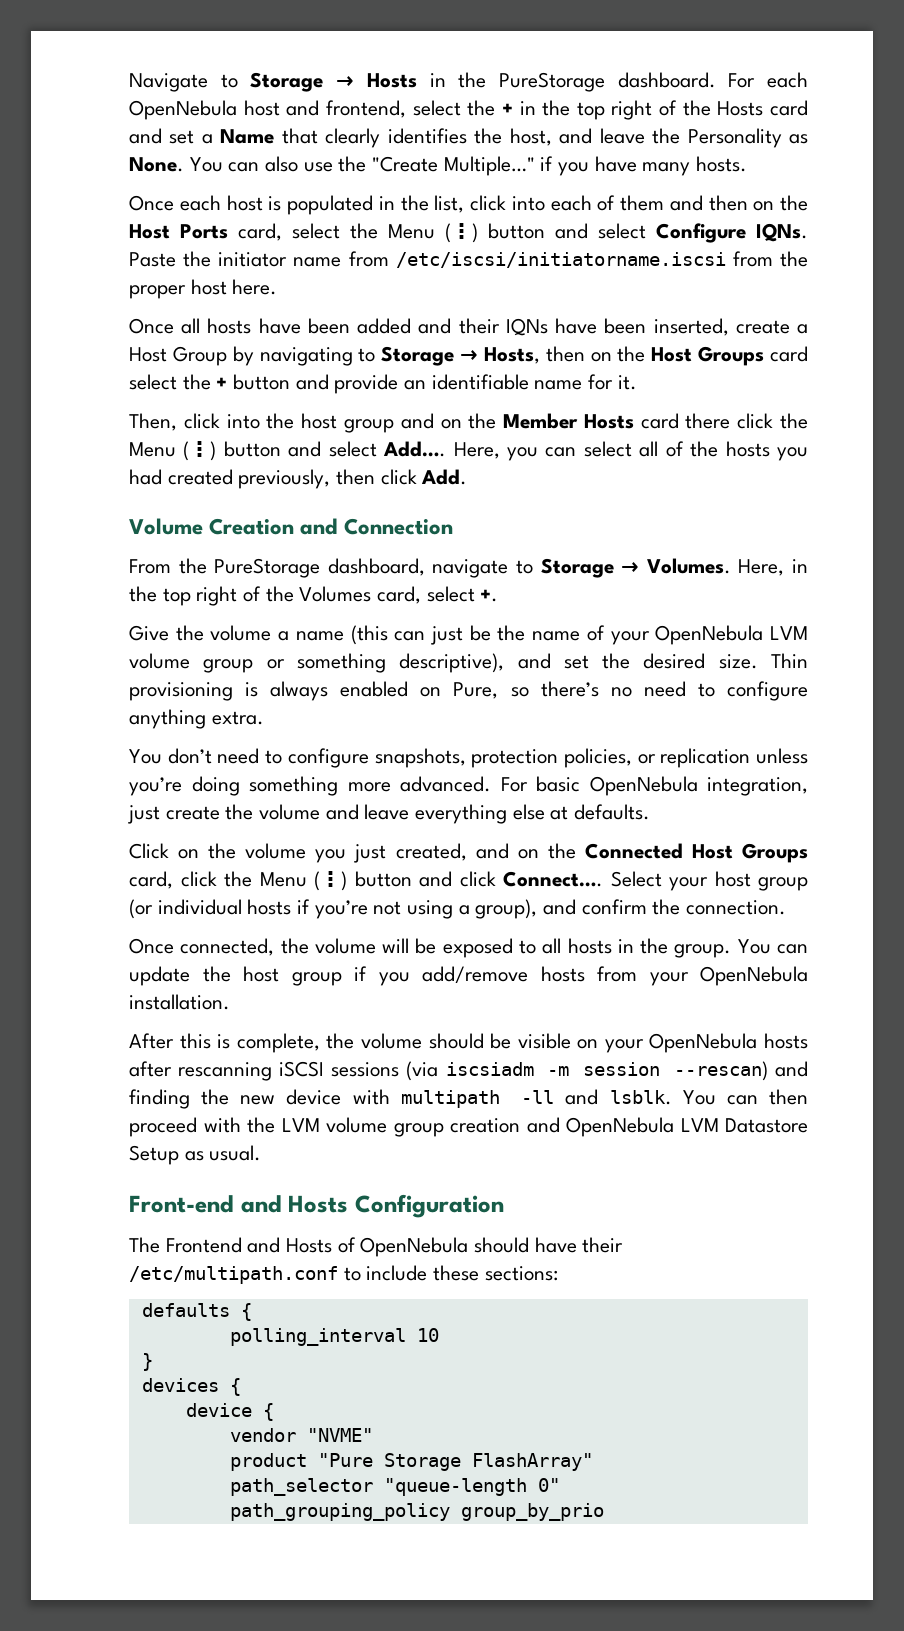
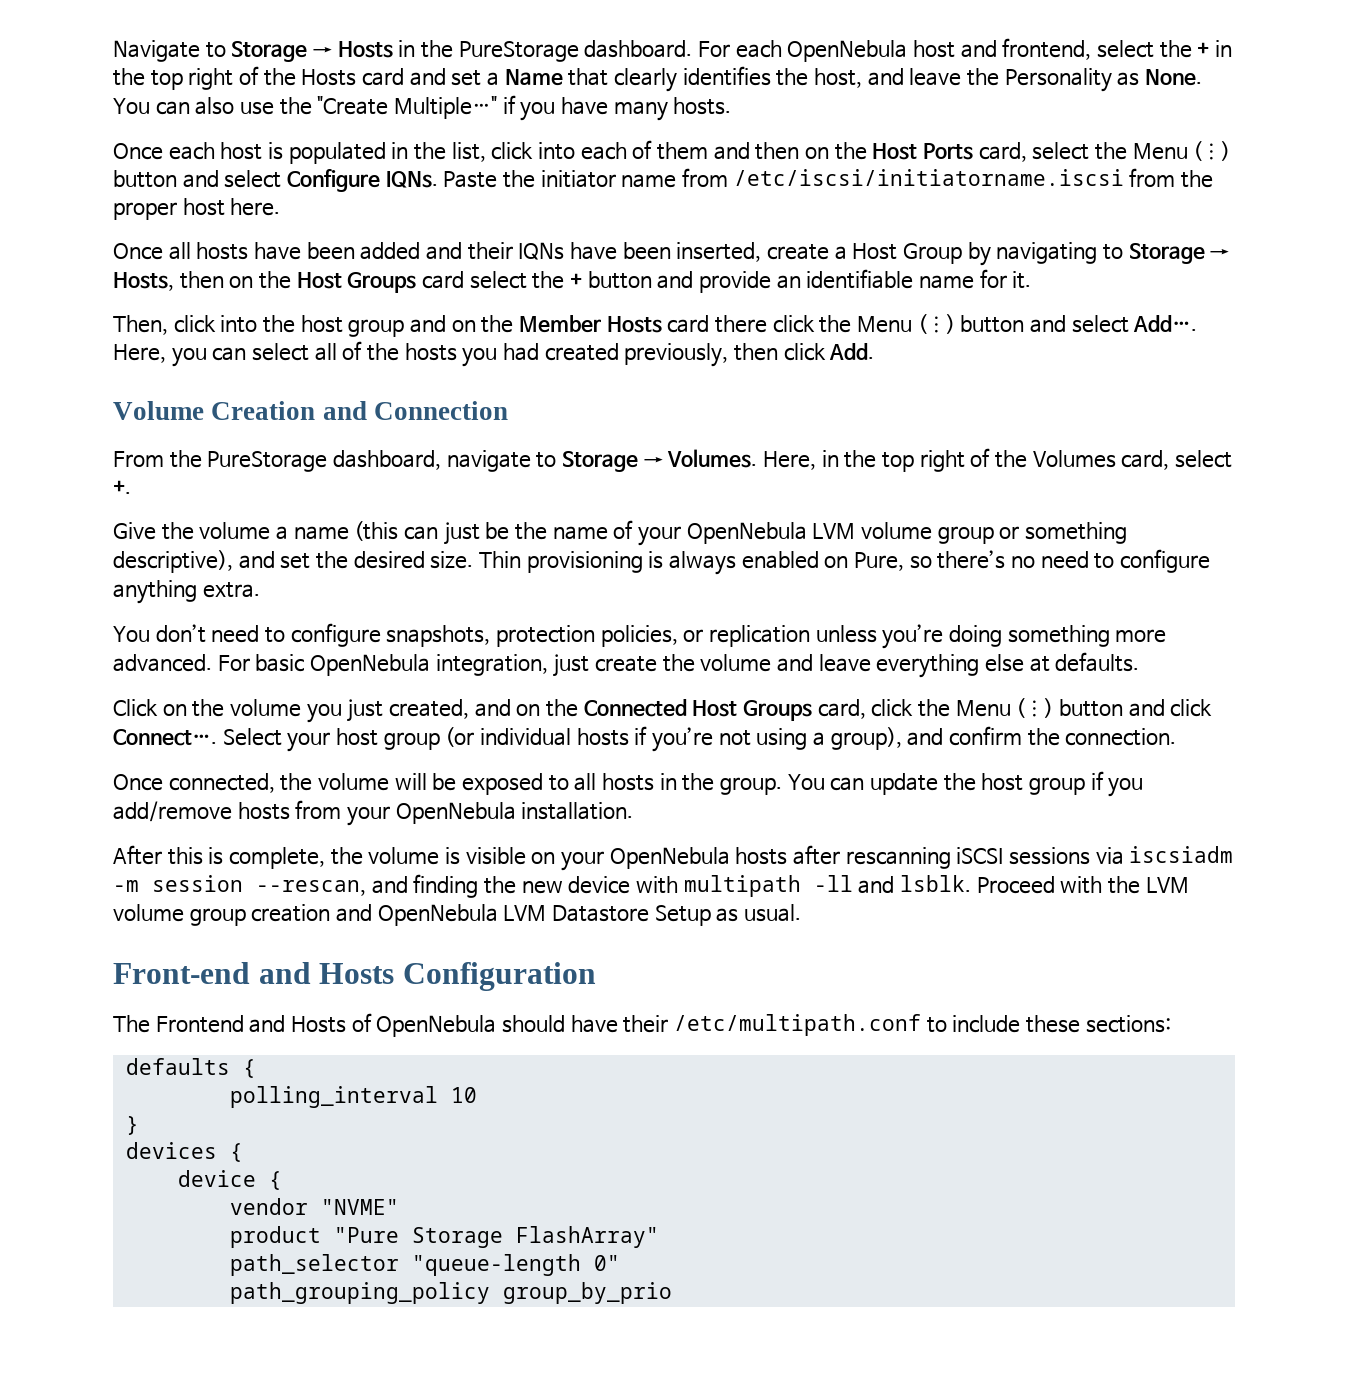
- After this is complete, the volume should be visible on your OpenNebula hosts after rescanning iSCSI sessions (via iscsiadm -m session --rescan) and finding the new device with multipath -ll and lsblk.
+ After this is complete, the volume is visible on your OpenNebula hosts after rescanning iSCSI sessions via iscsiadm -m session --rescan, and finding the new device with multipath -ll and lsblk.
- You can then proceed with the LVM volume group creation and OpenNebula LVM Datastore Setup as usual.
+ Proceed with the LVM volume group creation and OpenNebula LVM Datastore Setup as usual.

